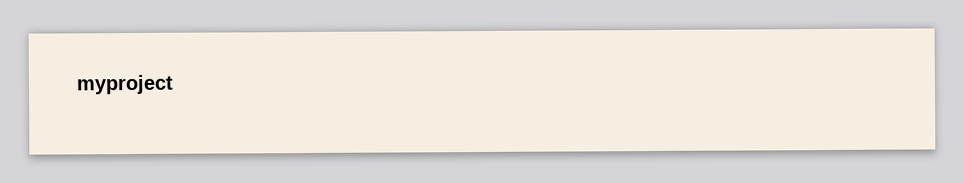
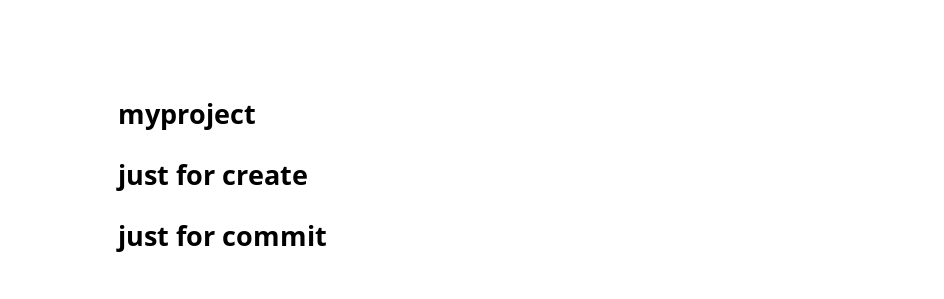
+ just for create
+ just for commit

